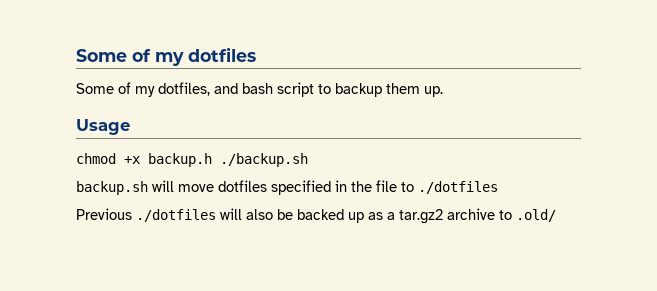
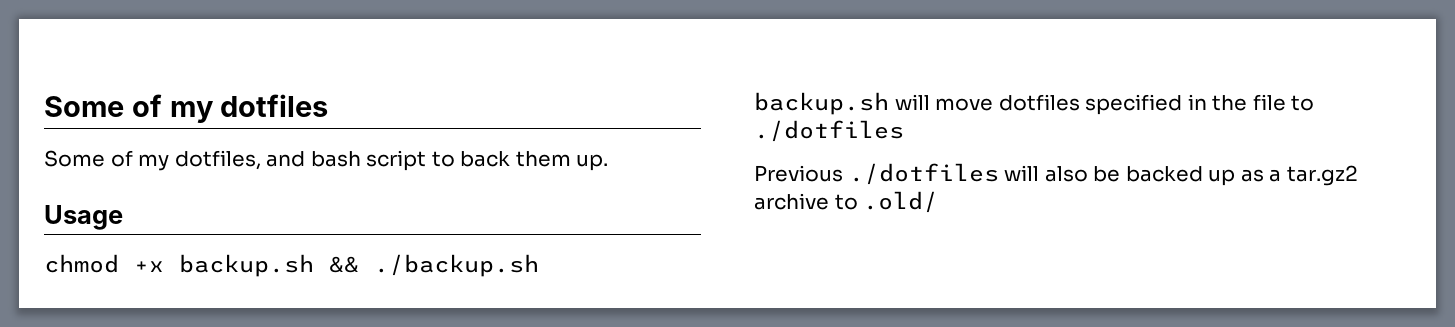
- Some of my dotfiles, and bash script to backup them up.
+ Some of my dotfiles, and bash script to back them up.
- chmod +x backup.h ./backup.sh
+ chmod +x backup.sh && ./backup.sh

